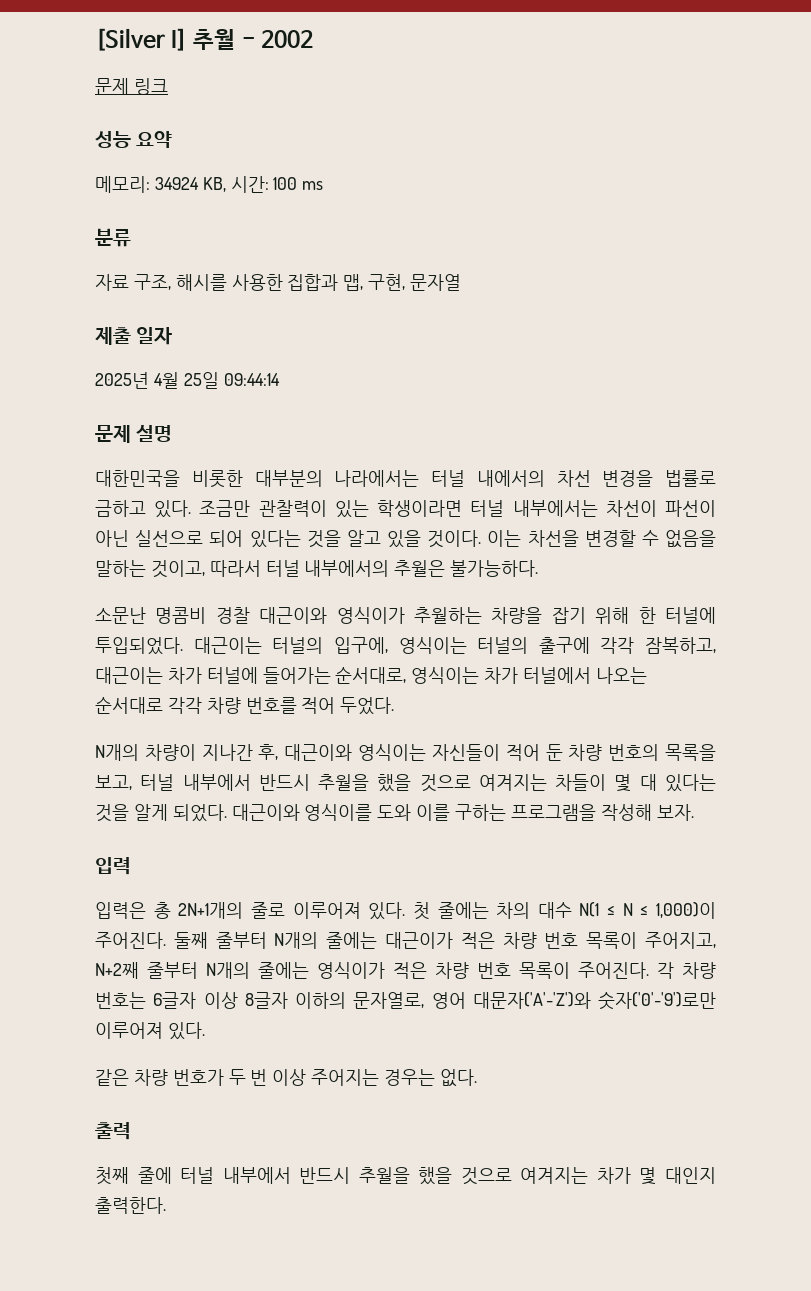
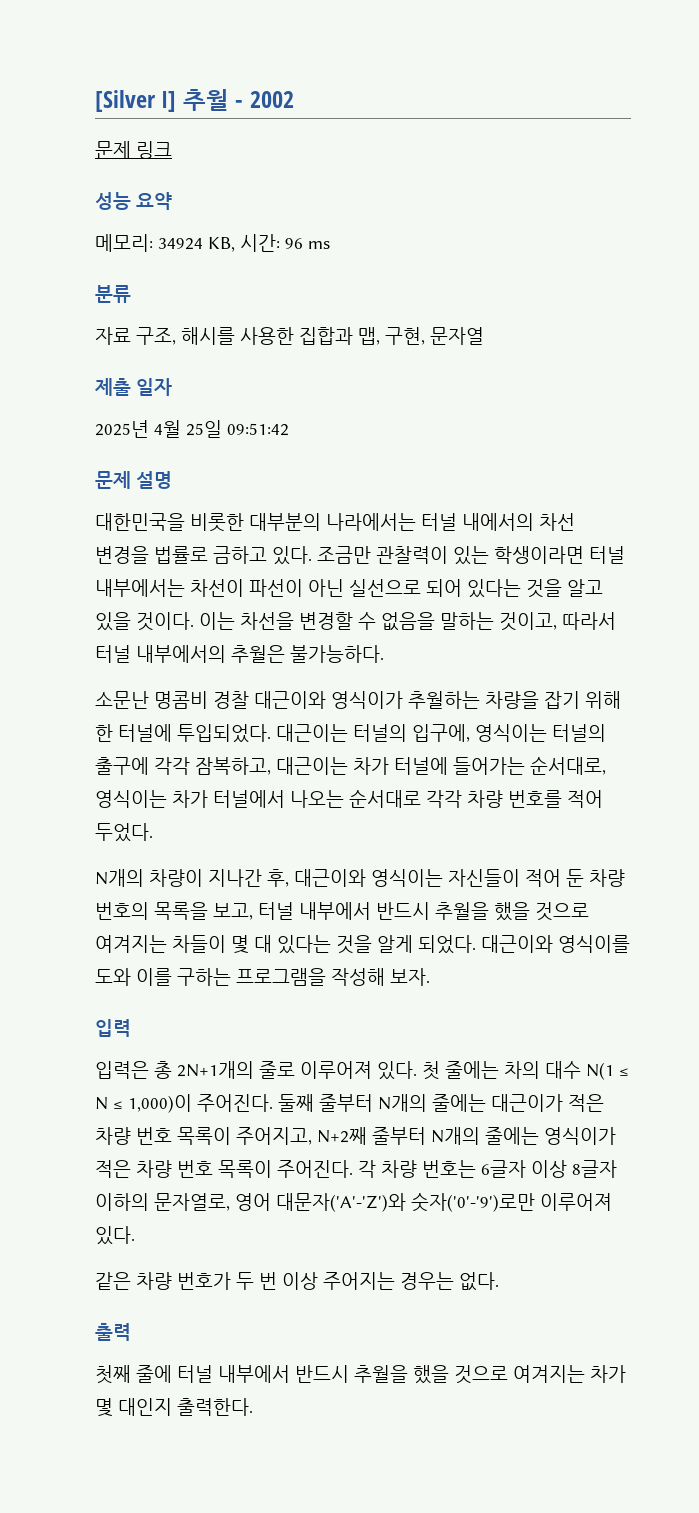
- 메모리: 34924 KB, 시간: 100 ms
+ 메모리: 34924 KB, 시간: 96 ms
- 2025년 4월 25일 09:44:14
+ 2025년 4월 25일 09:51:42

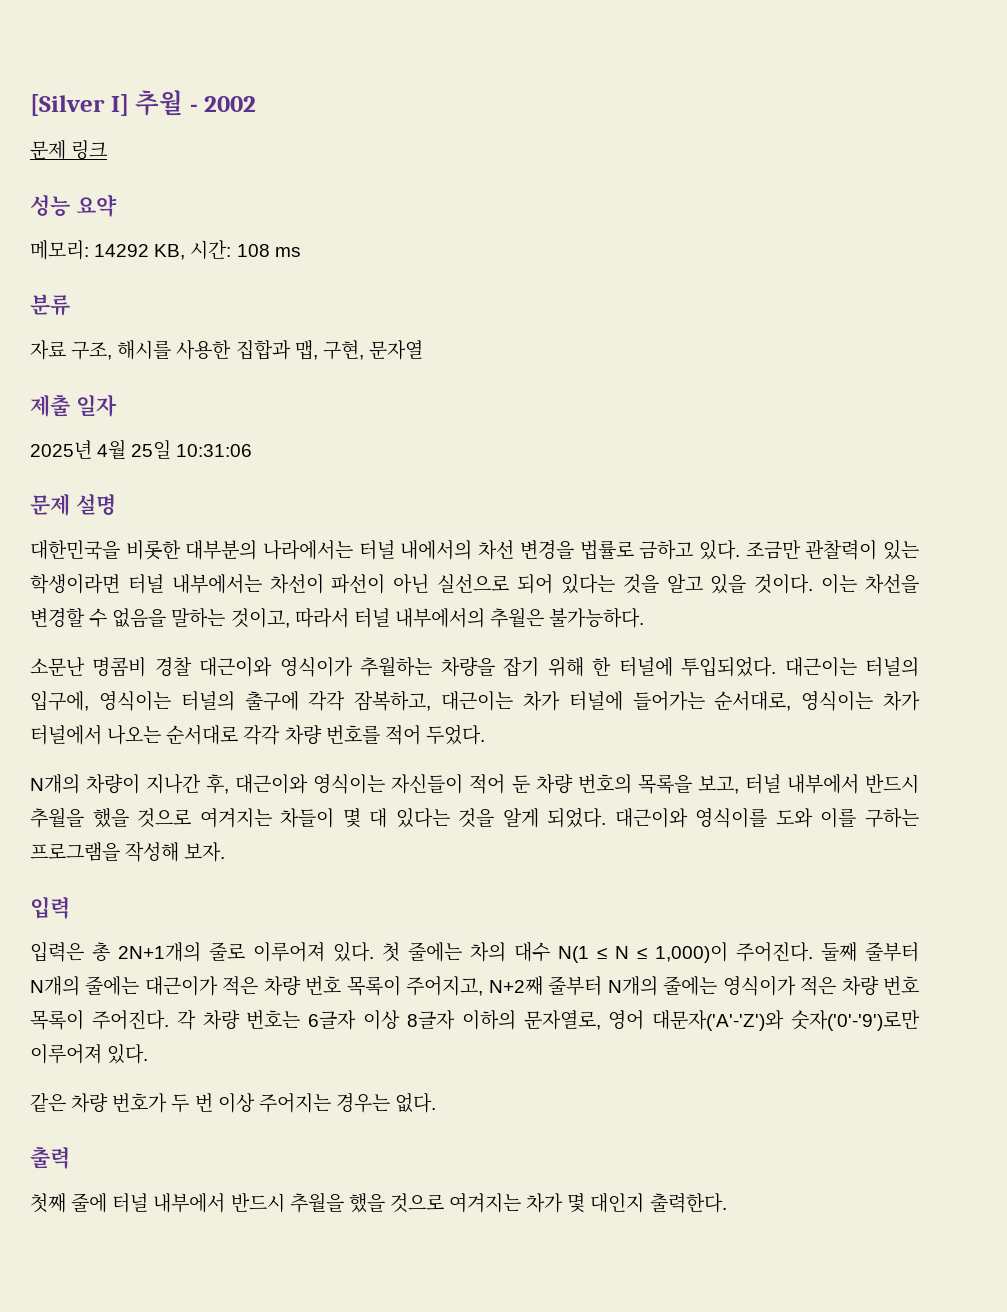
- 메모리: 34924 KB, 시간: 96 ms
+ 메모리: 14292 KB, 시간: 108 ms
- 2025년 4월 25일 09:51:42
+ 2025년 4월 25일 10:31:06

